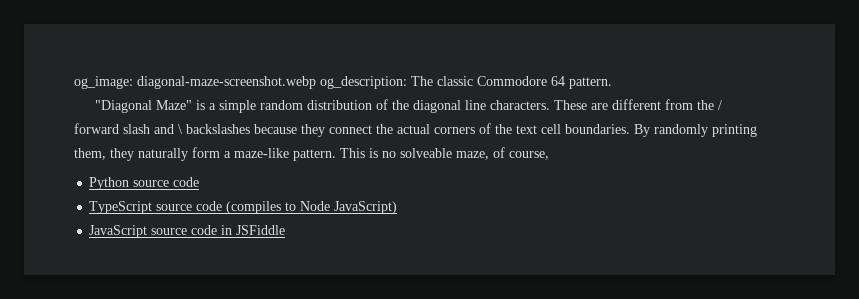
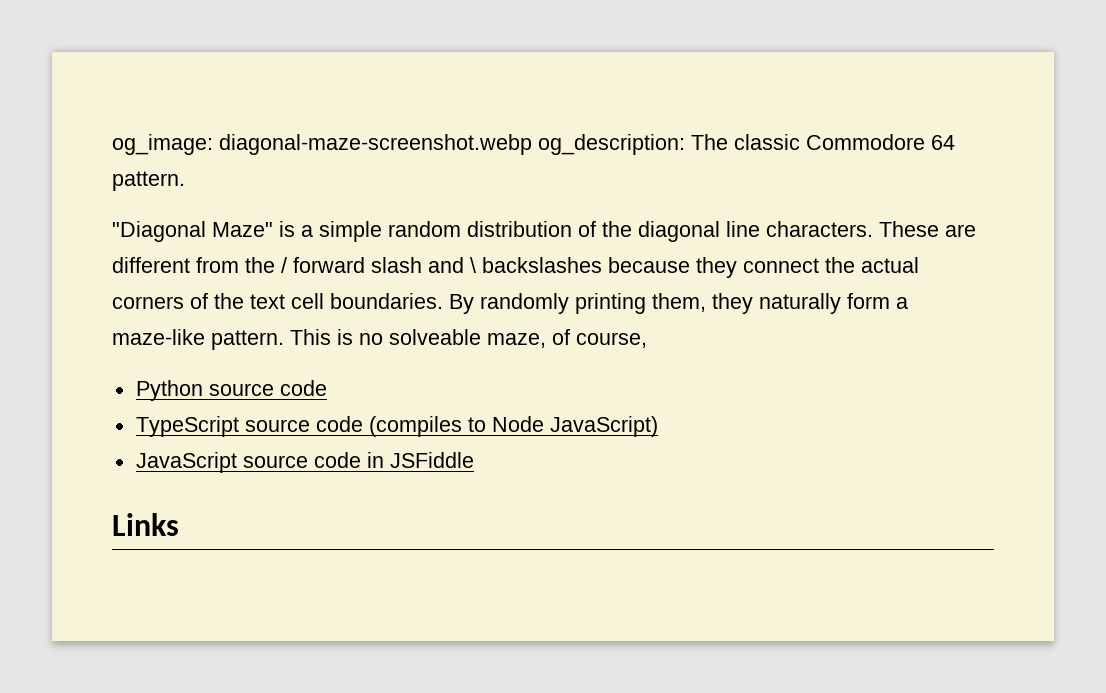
+ Links

